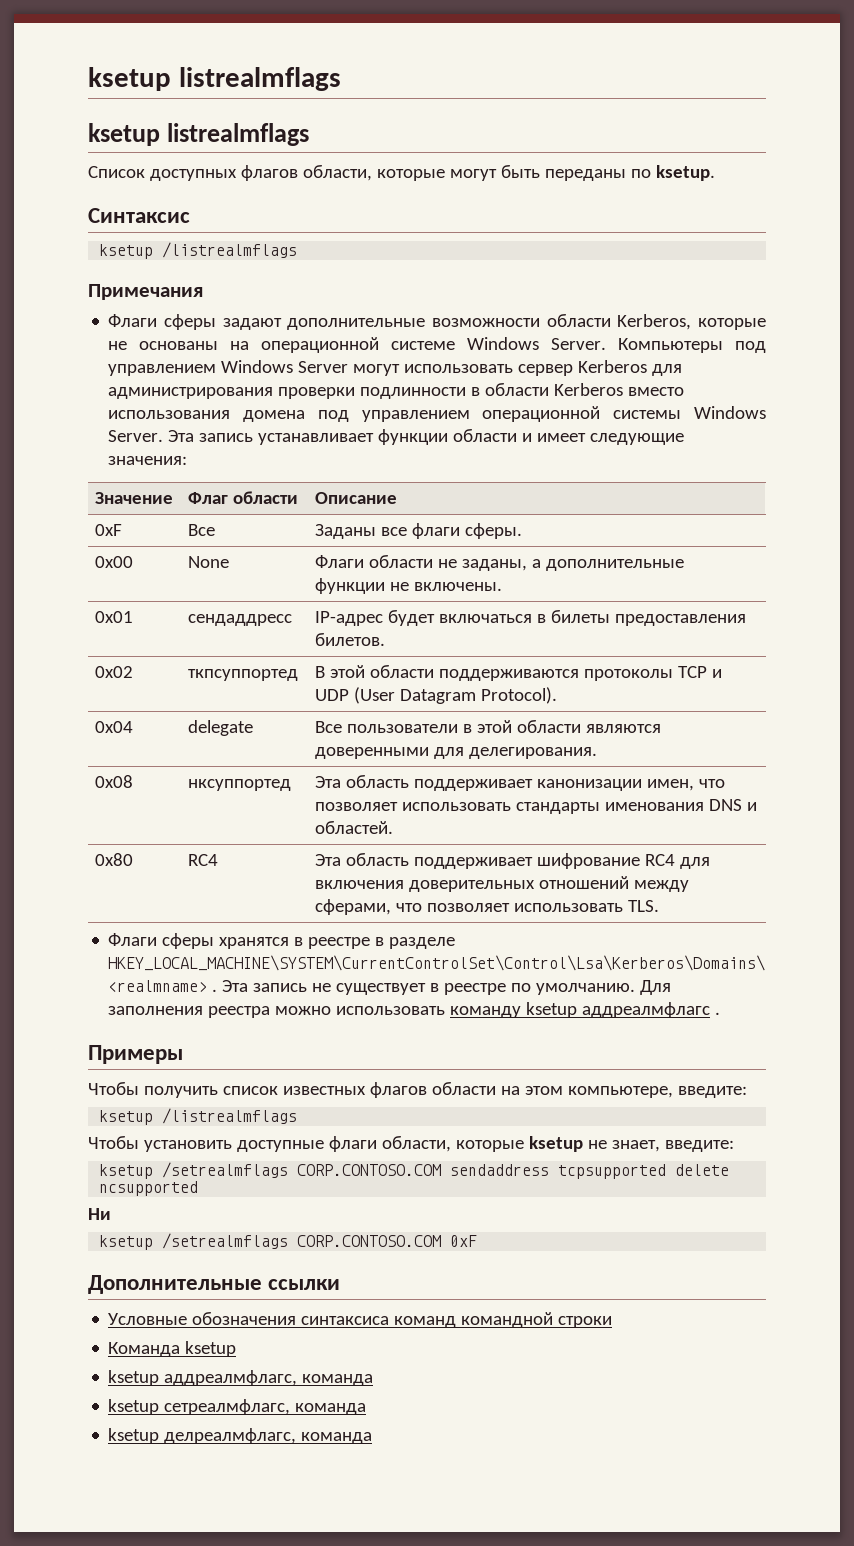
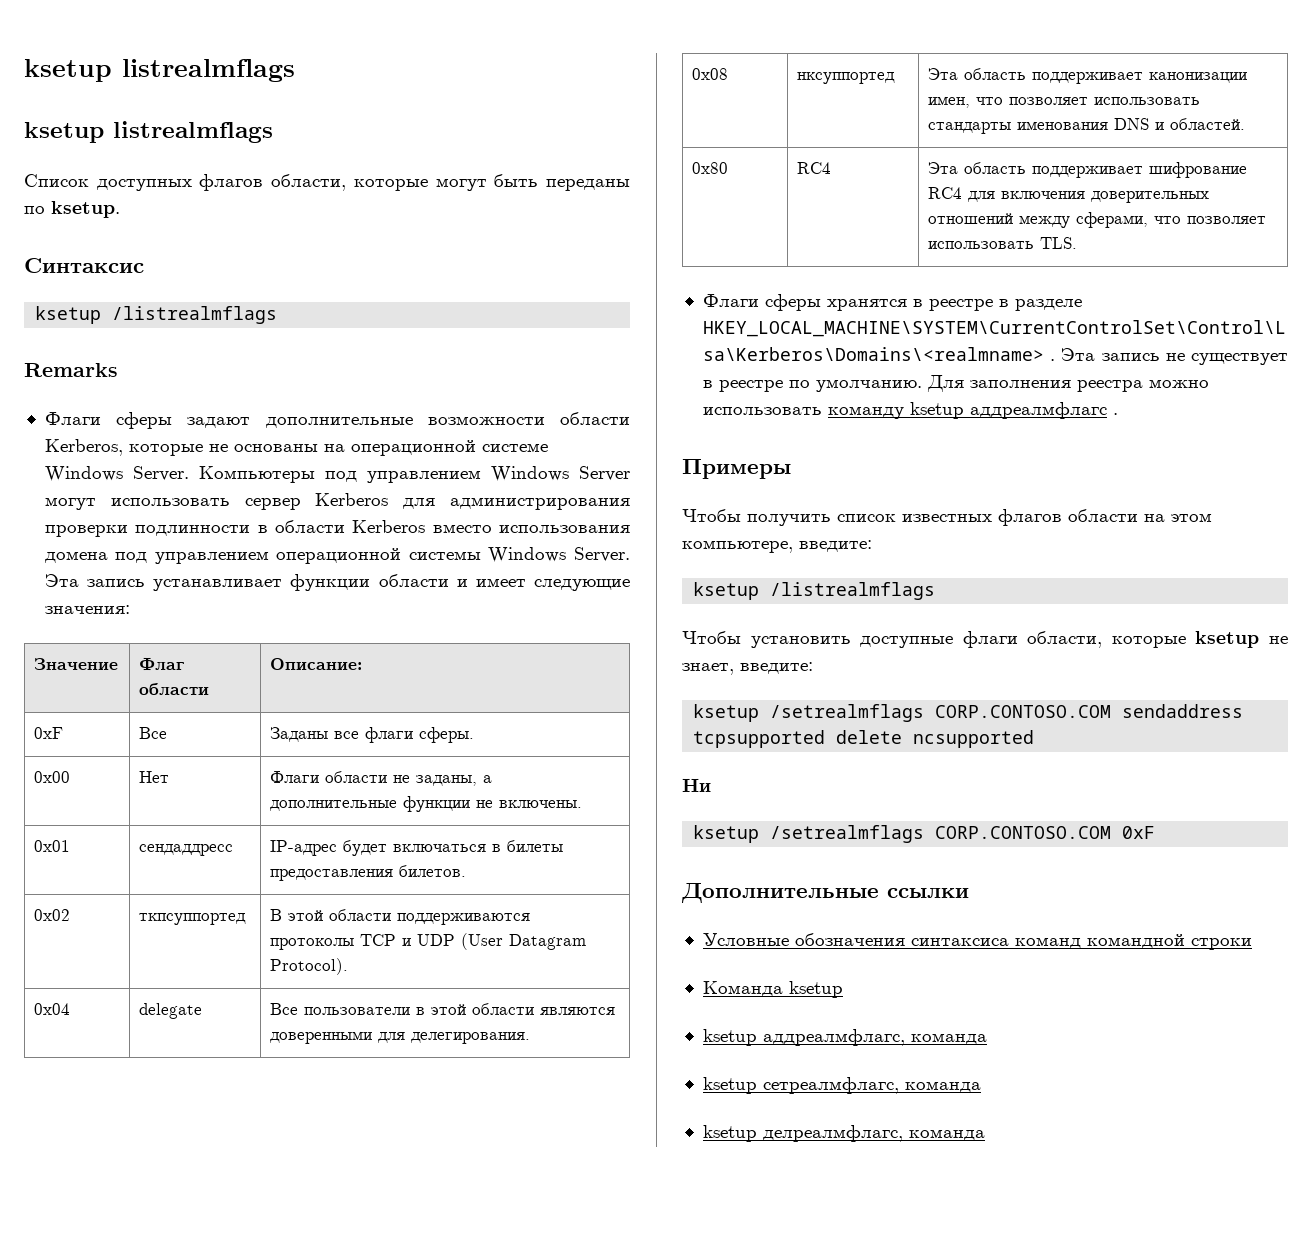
- Примечания
+ Remarks
- Значение | Флаг области | Описание
+ Значение | Флаг области | Описание:
- 0x00 | None | Флаги области не заданы, а дополнительные функции не включены.
+ 0x00 | Нет | Флаги области не заданы, а дополнительные функции не включены.

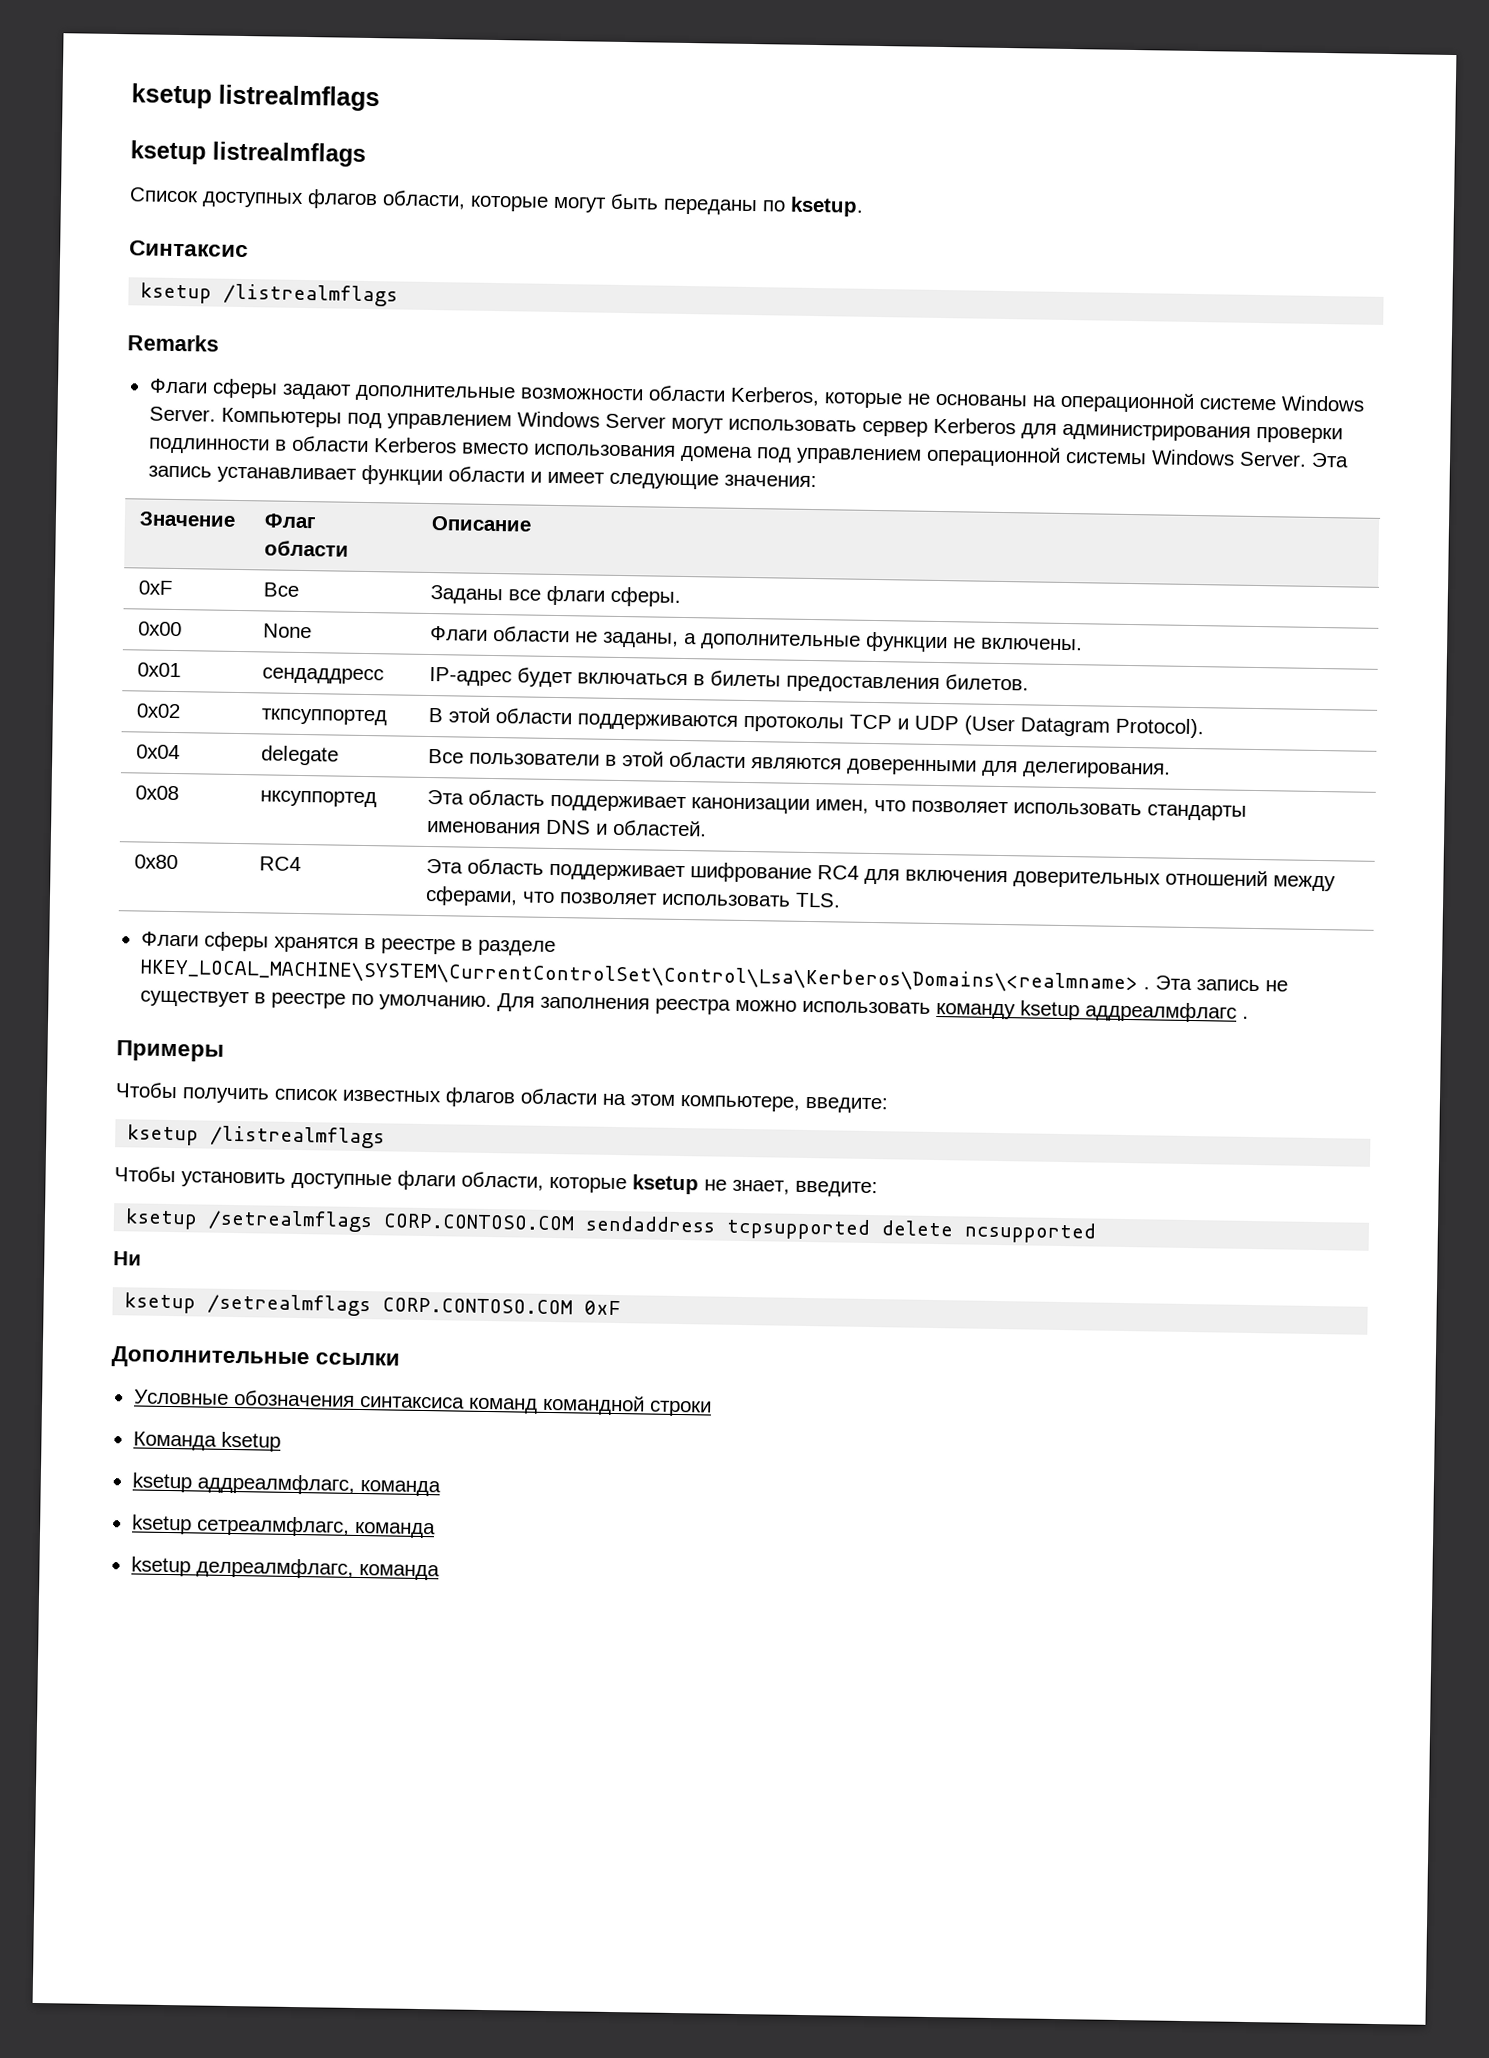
- Значение | Флаг области | Описание:
+ Значение | Флаг области | Описание
- 0x00 | Нет | Флаги области не заданы, а дополнительные функции не включены.
+ 0x00 | None | Флаги области не заданы, а дополнительные функции не включены.

